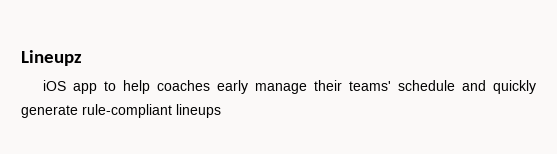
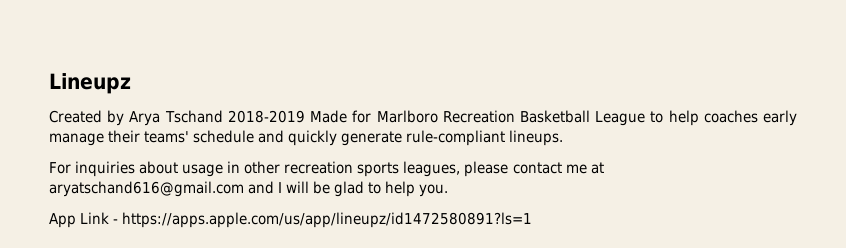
- iOS app to help coaches early manage their teams' schedule and quickly generate rule-compliant lineups
+ Created by Arya Tschand 2018-2019 Made for Marlboro Recreation Basketball League to help coaches early manage their teams' schedule and quickly generate rule-compliant lineups.
+ For inquiries about usage in other recreation sports leagues, please contact me at aryatschand616@gmail.com and I will be glad to help you.
+ App Link - https://apps.apple.com/us/app/lineupz/id1472580891?ls=1

